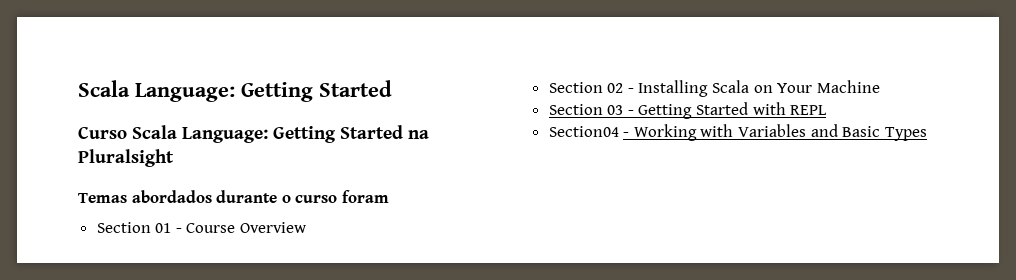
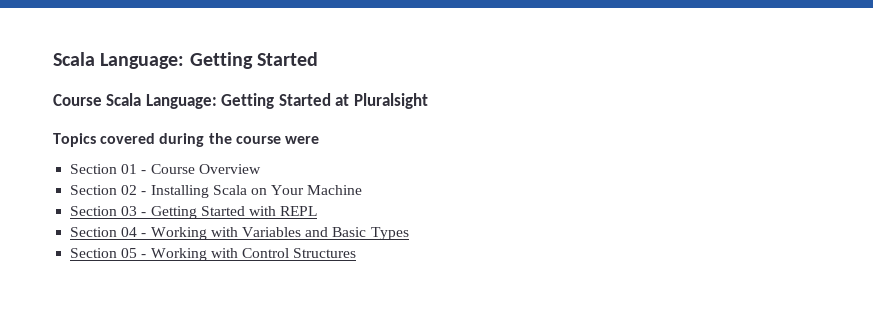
- Curso Scala Language: Getting Started na Pluralsight
+ Course Scala Language: Getting Started at Pluralsight
- Temas abordados durante o curso foram
+ Topics covered during the course were
- Section04 - Working with Variables and Basic Types
+ Section 04 - Working with Variables and Basic Types
+ Section 05 - Working with Control Structures

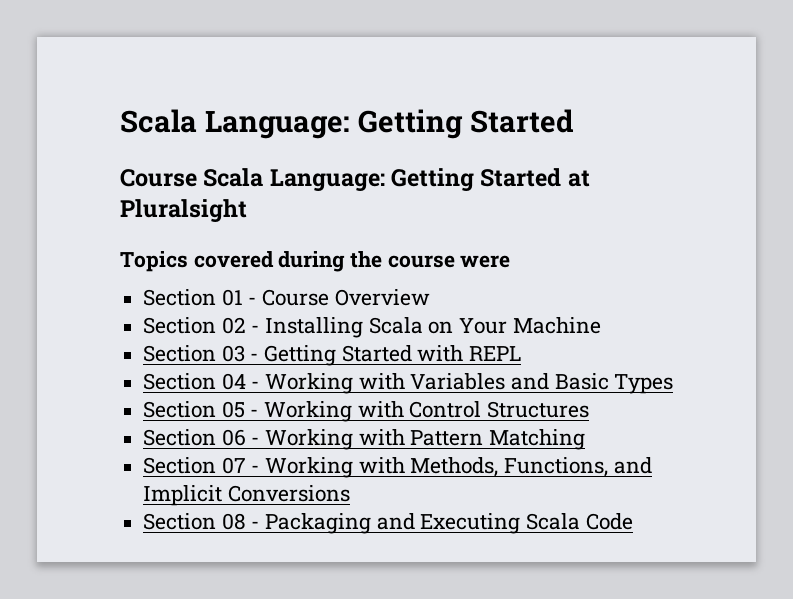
+ Section 06 - Working with Pattern Matching
+ Section 07 - Working with Methods, Functions, and Implicit Conversions
+ Section 08 - Packaging and Executing Scala Code

